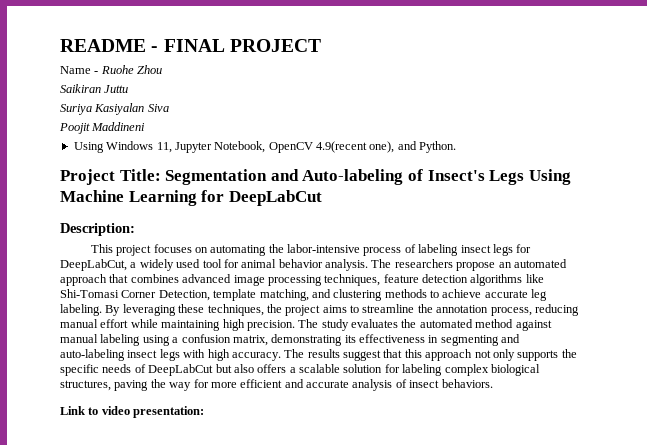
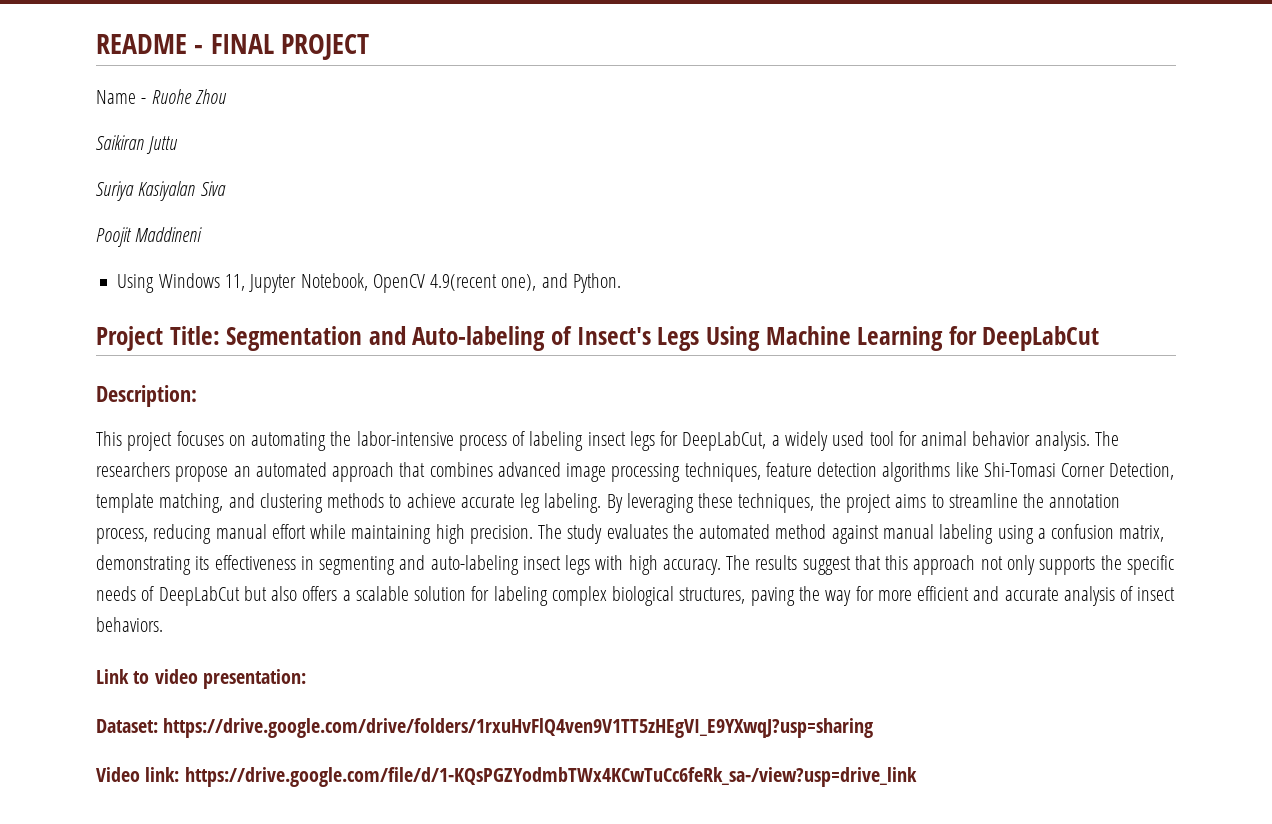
+ Dataset: https://drive.google.com/drive/folders/1rxuHvFlQ4ven9V1TT5zHEgVI_E9YXwqJ?usp=sharing
+ Video link: https://drive.google.com/file/d/1-KQsPGZYodmbTWx4KCwTuCc6feRk_sa-/view?usp=drive_link

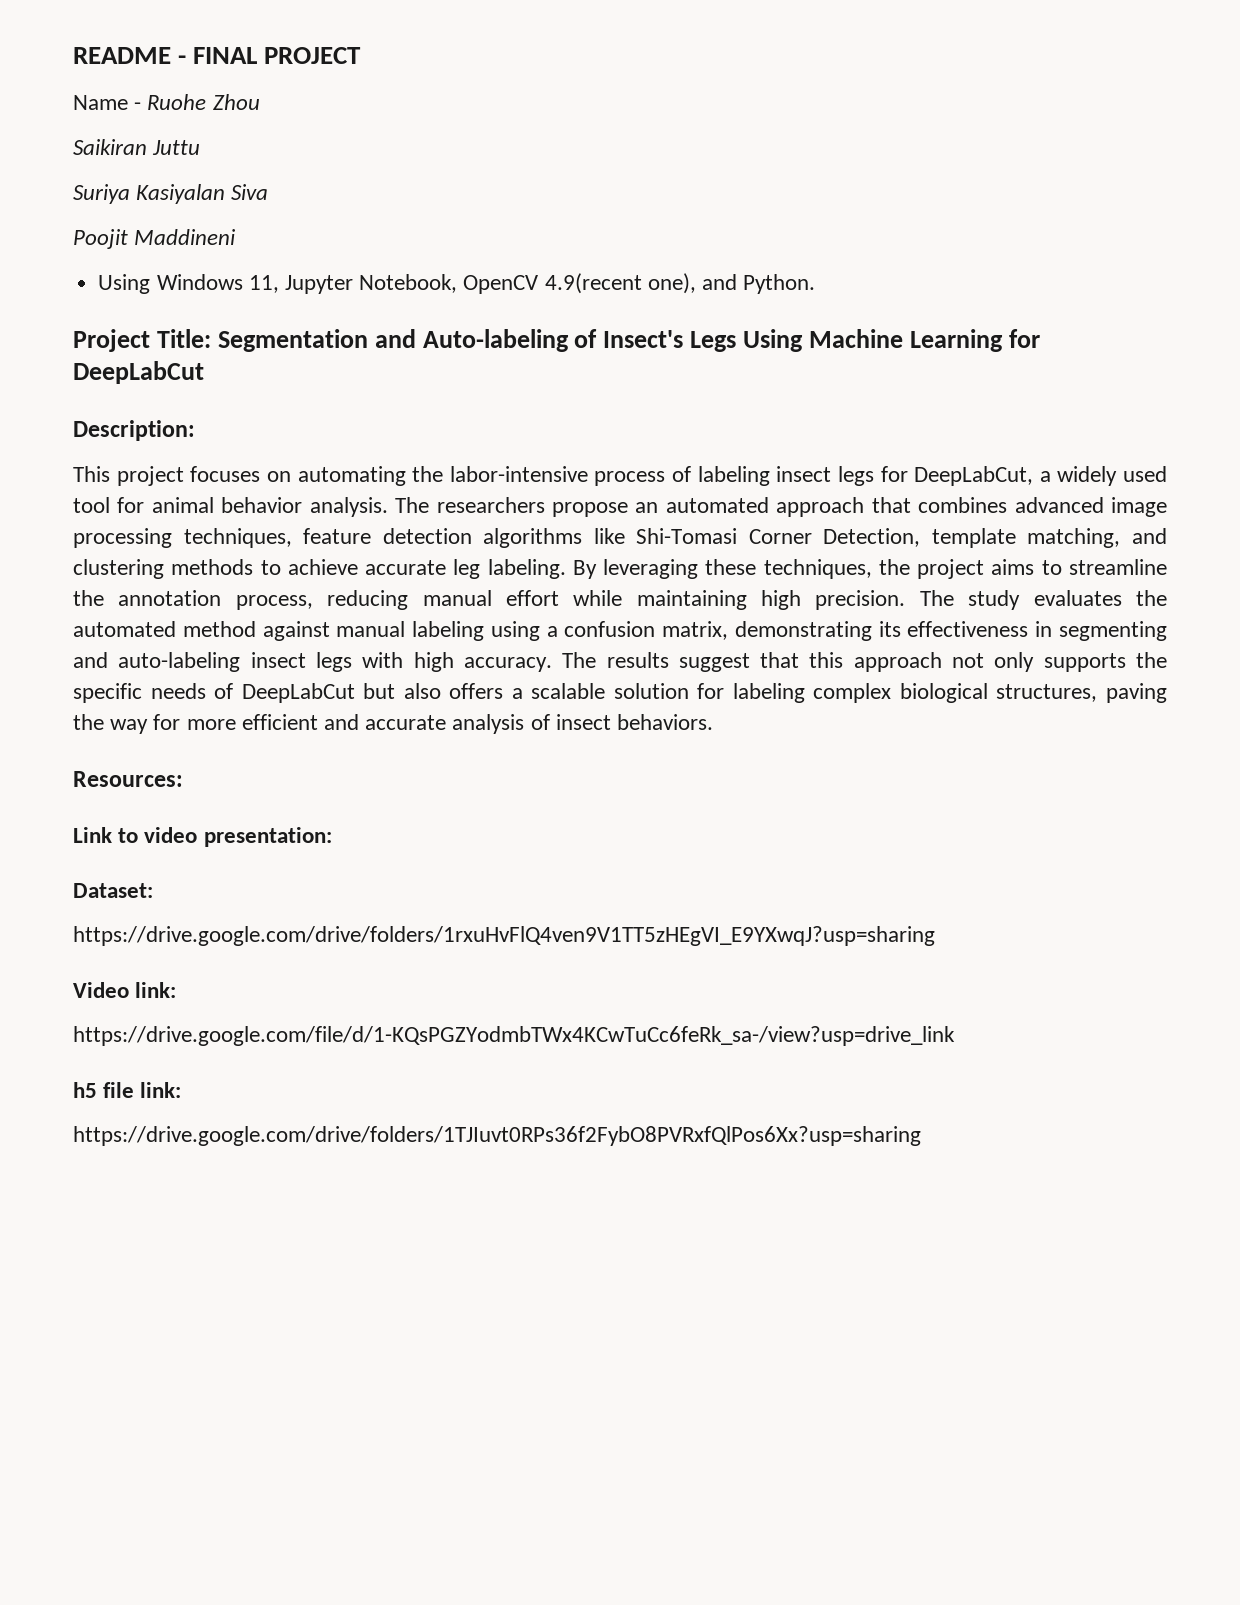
+ Resources:
- Dataset: https://drive.google.com/drive/folders/1rxuHvFlQ4ven9V1TT5zHEgVI_E9YXwqJ?usp=sharing
+ Dataset:
+ https://drive.google.com/drive/folders/1rxuHvFlQ4ven9V1TT5zHEgVI_E9YXwqJ?usp=sharing
- Video link: https://drive.google.com/file/d/1-KQsPGZYodmbTWx4KCwTuCc6feRk_sa-/view?usp=drive_link
+ Video link:
+ https://drive.google.com/file/d/1-KQsPGZYodmbTWx4KCwTuCc6feRk_sa-/view?usp=drive_link
+ h5 file link:
+ https://drive.google.com/drive/folders/1TJIuvt0RPs36f2FybO8PVRxfQlPos6Xx?usp=sharing

